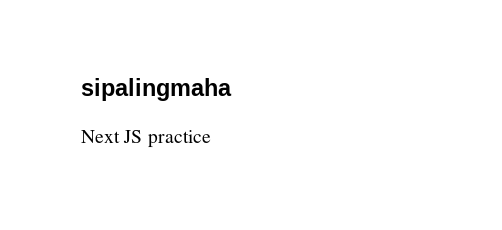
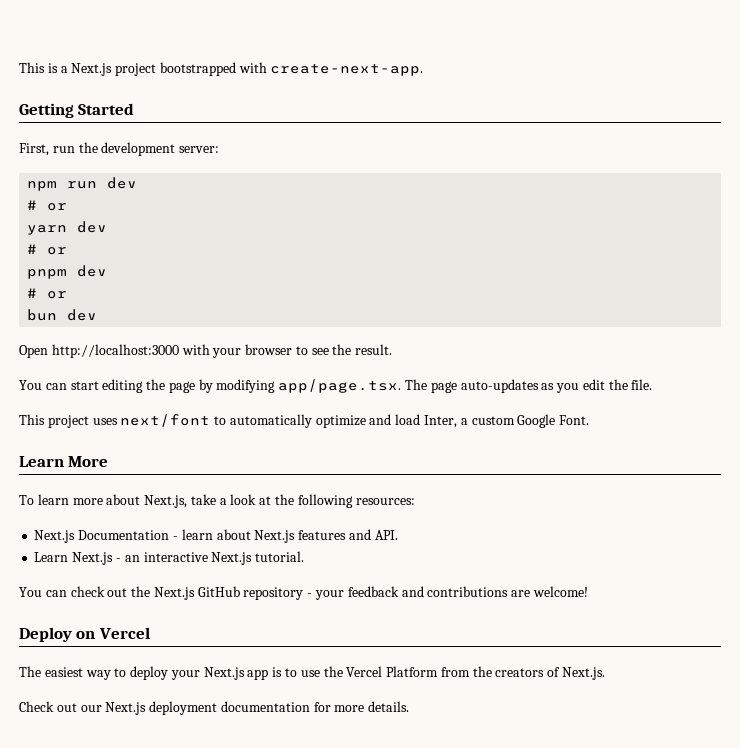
- sipalingmaha
- Next JS practice
+ This is a Next.js project bootstrapped with create-next-app.
+ Getting Started
+ First, run the development server:
+ npm run dev
+ # or
+ yarn dev
+ # or
+ pnpm dev
+ # or
+ bun dev
+ Open http://localhost:3000 with your browser to see the result.
+ You can start editing the page by modifying app/page.tsx. The page auto-updates as you edit the file.
+ This project uses next/font to automatically optimize and load Inter, a custom Google Font.
+ Learn More
+ To learn more about Next.js, take a look at the following resources:
+ Next.js Documentation - learn about Next.js features and API.
+ Learn Next.js - an interactive Next.js tutorial.
+ You can check out the Next.js GitHub repository - your feedback and contributions are welcome!
+ Deploy on Vercel
+ The easiest way to deploy your Next.js app is to use the Vercel Platform from the creators of Next.js.
+ Check out our Next.js deployment documentation for more details.

